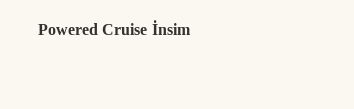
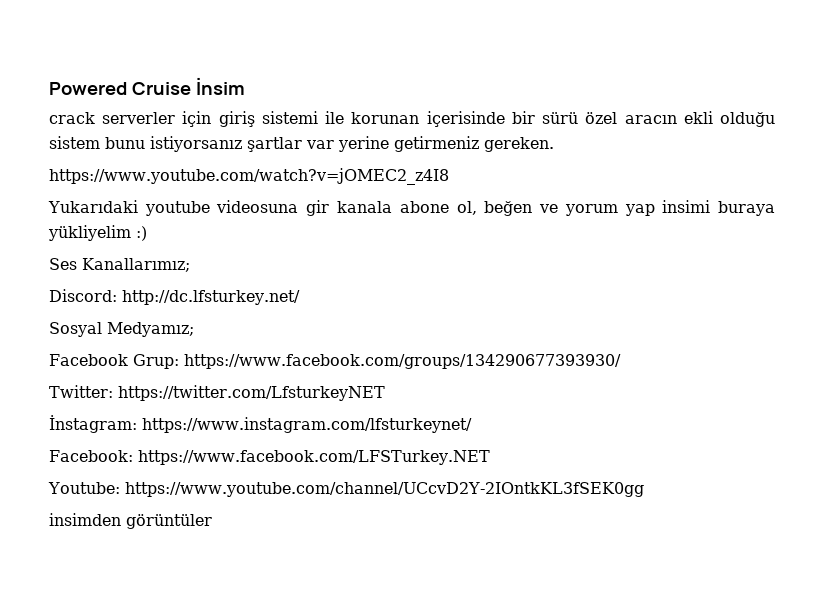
+ crack serverler için giriş sistemi ile korunan içerisinde bir sürü özel aracın ekli olduğu sistem bunu istiyorsanız şartlar var yerine getirmeniz gereken.
+ https://www.youtube.com/watch?v=jOMEC2_z4I8
+ Yukarıdaki youtube videosuna gir kanala abone ol, beğen ve yorum yap insimi buraya yükliyelim :)
+ Ses Kanallarımız;
+ Discord: http://dc.lfsturkey.net/
+ Sosyal Medyamız;
+ Facebook Grup: https://www.facebook.com/groups/134290677393930/
+ Twitter: https://twitter.com/LfsturkeyNET
+ İnstagram: https://www.instagram.com/lfsturkeynet/
+ Facebook: https://www.facebook.com/LFSTurkey.NET
+ Youtube: https://www.youtube.com/channel/UCcvD2Y-2IOntkKL3fSEK0gg
+ insimden görüntüler

